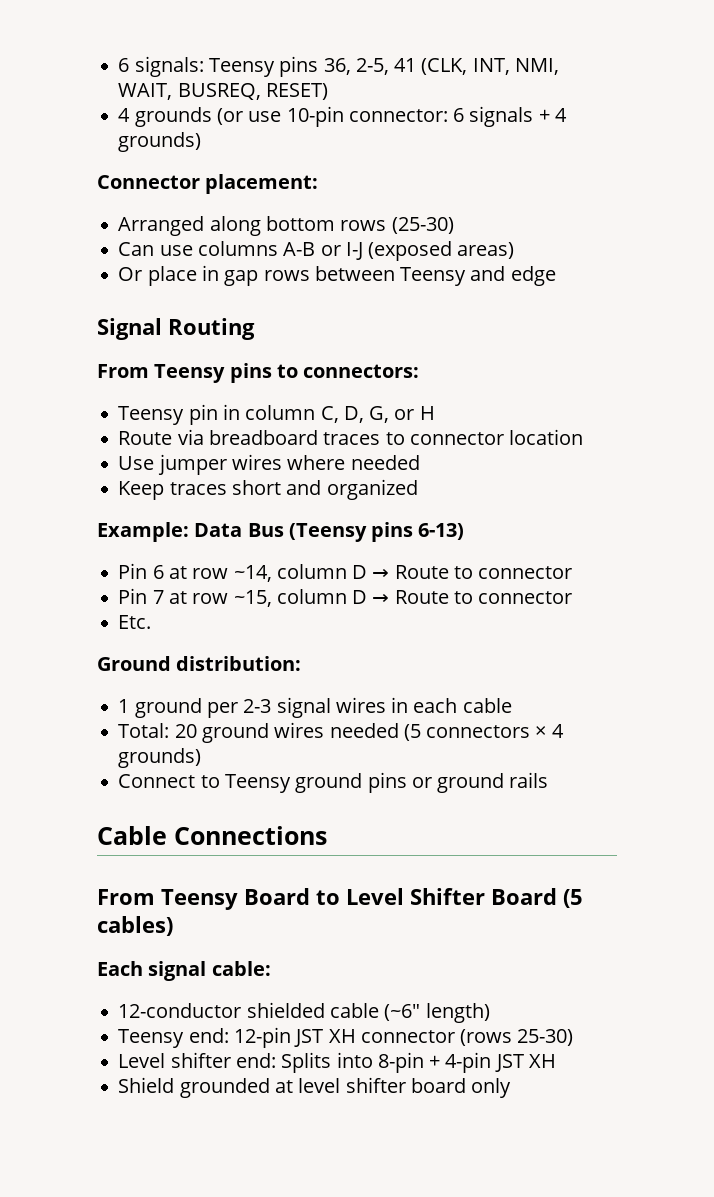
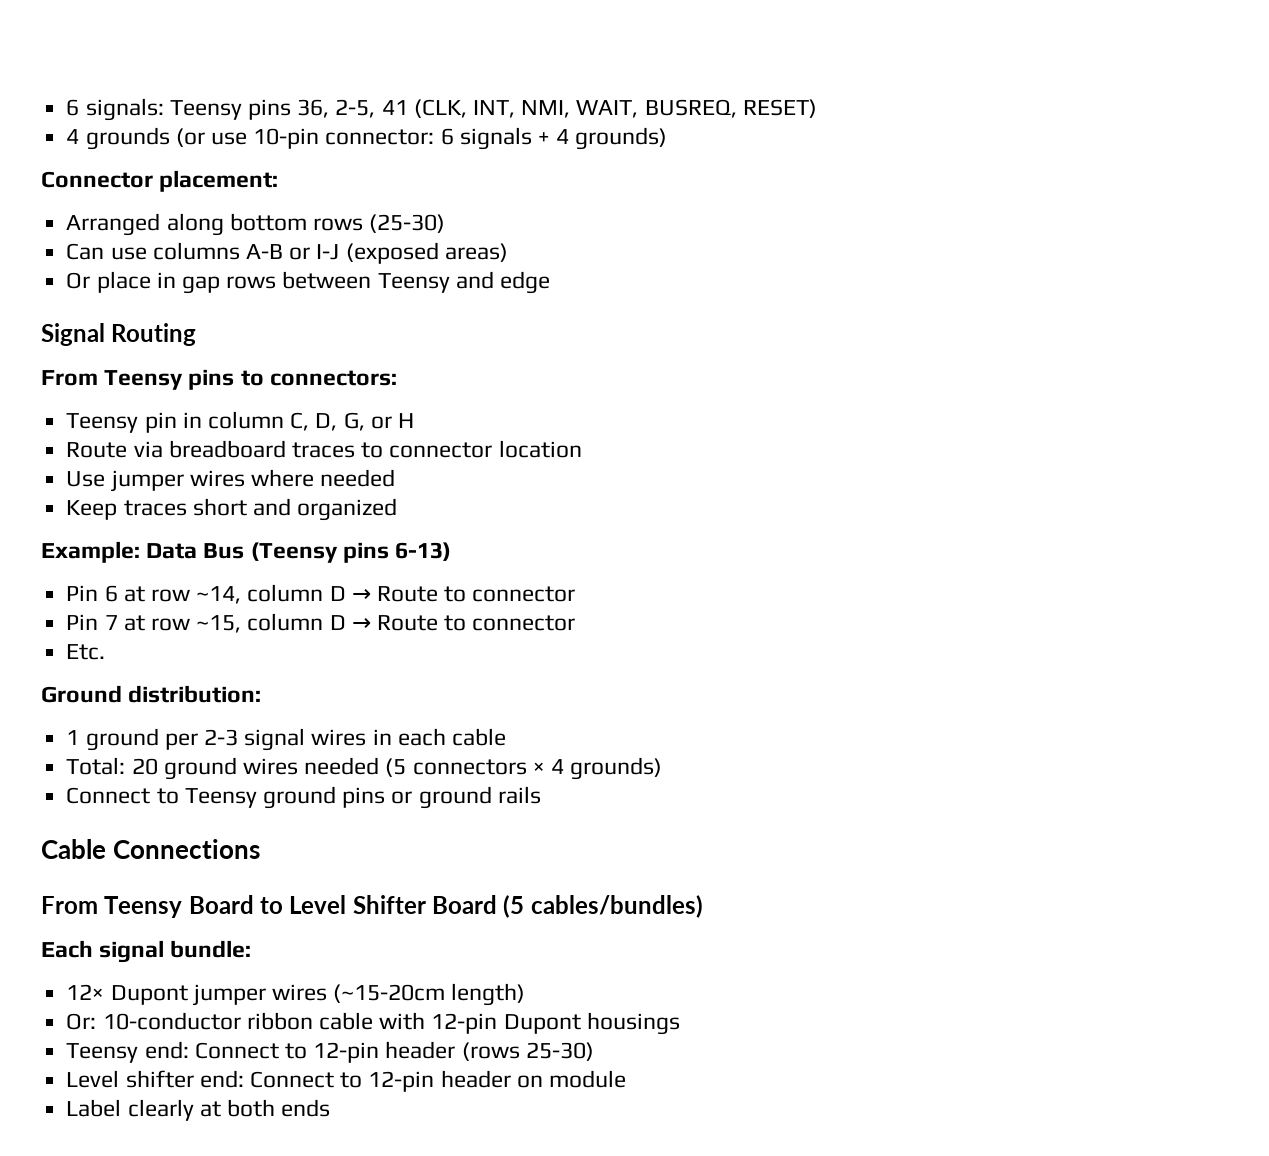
- From Teensy Board to Level Shifter Board (5 cables)
+ From Teensy Board to Level Shifter Board (5 cables/bundles)
- Each signal cable:
- 12-conductor shielded cable (~6" length)
- Teensy end: 12-pin JST XH connector (rows 25-30)
+ Each signal bundle:
+ 12× Dupont jumper wires (~15-20cm length)
+ Or: 10-conductor ribbon cable with 12-pin Dupont housings
+ Teensy end: Connect to 12-pin header (rows 25-30)
- Level shifter end: Splits into 8-pin + 4-pin JST XH
- Shield grounded at level shifter board only
+ Level shifter end: Connect to 12-pin header on module
+ Label clearly at both ends

